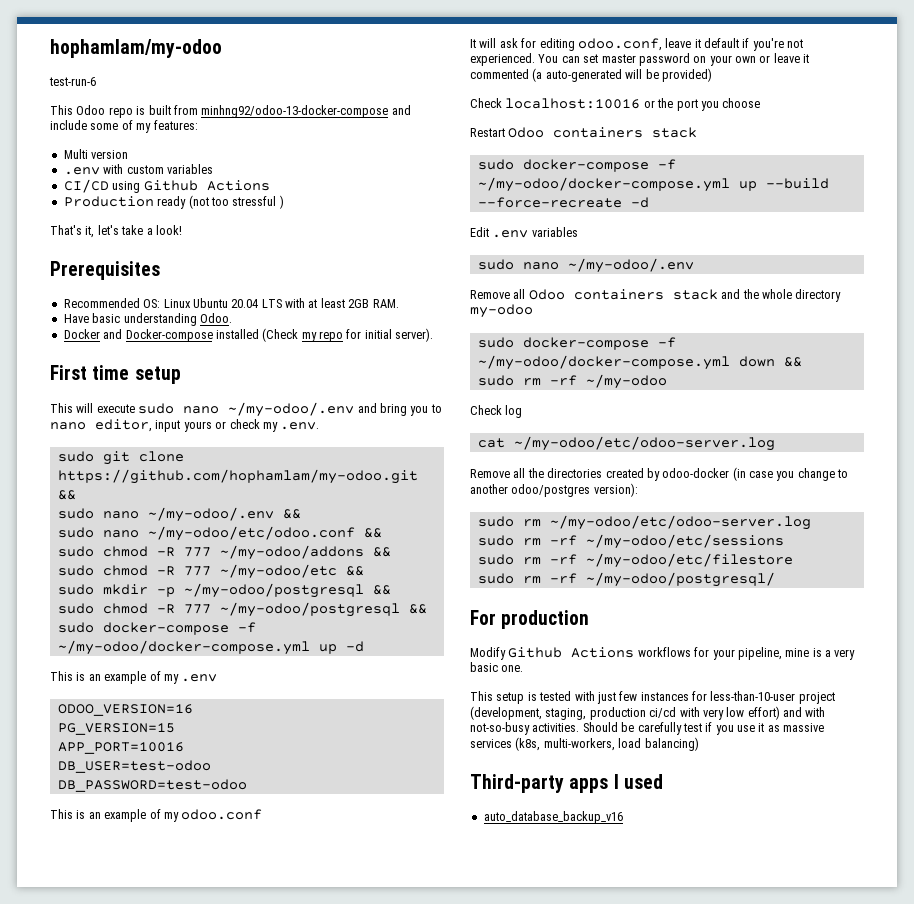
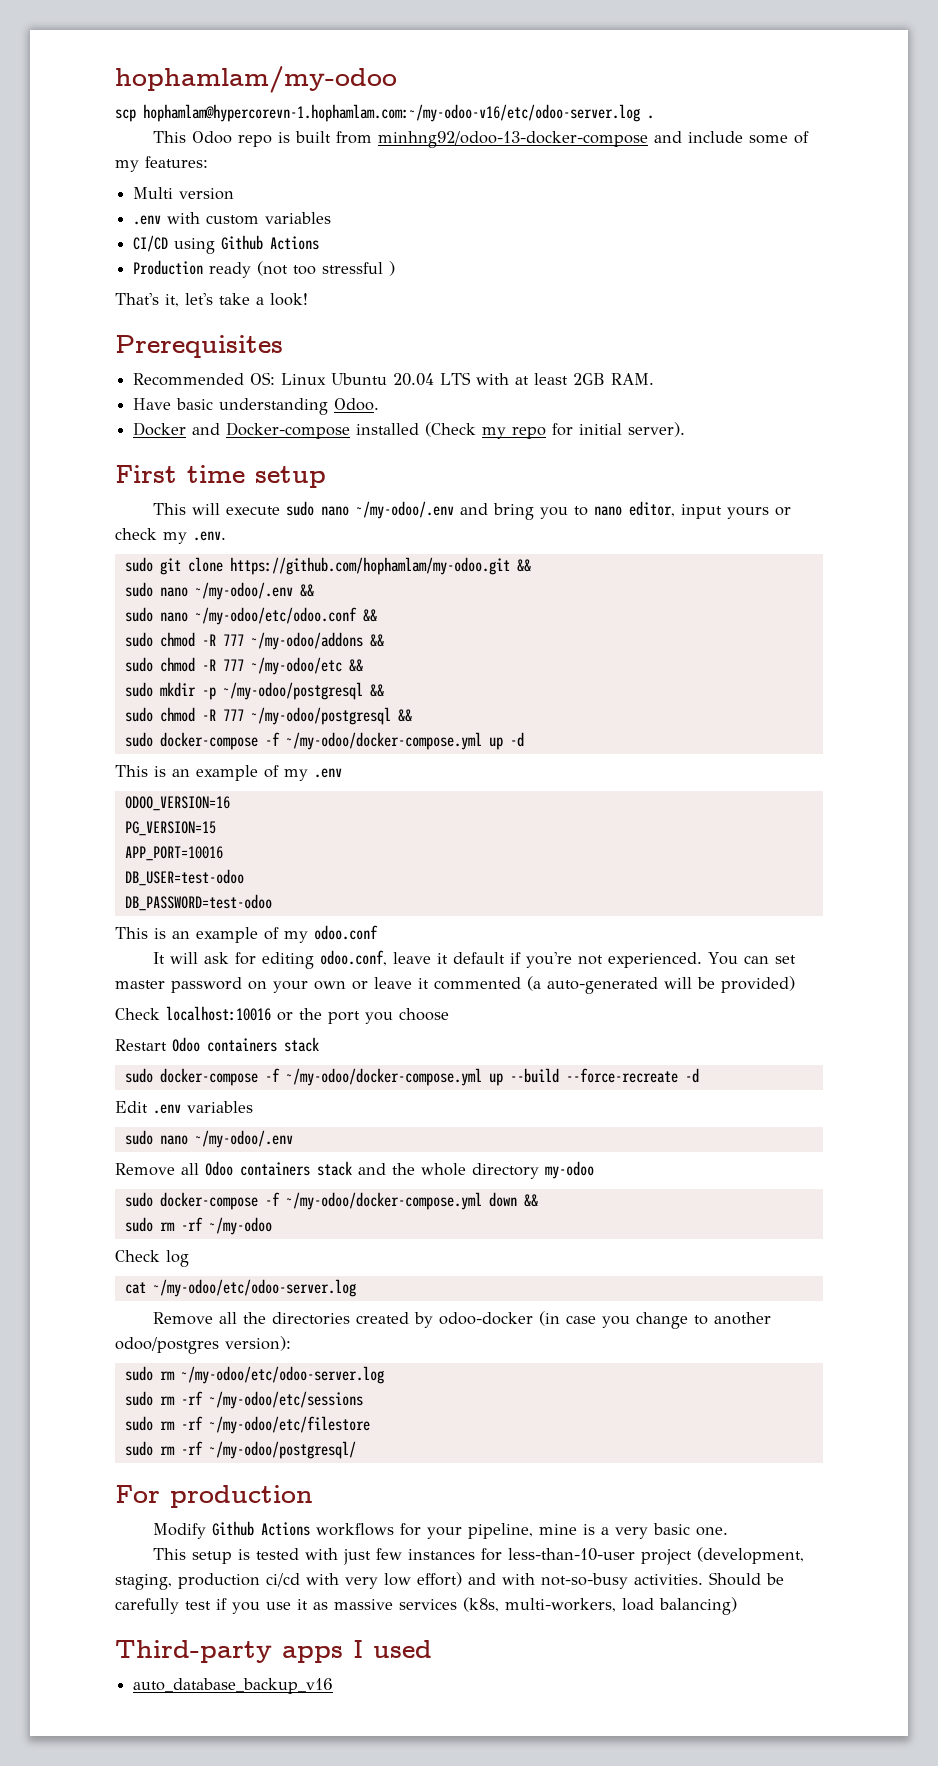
- test-run-6
+ scp hophamlam@hypercorevn-1.hophamlam.com:~/my-odoo-v16/etc/odoo-server.log .

